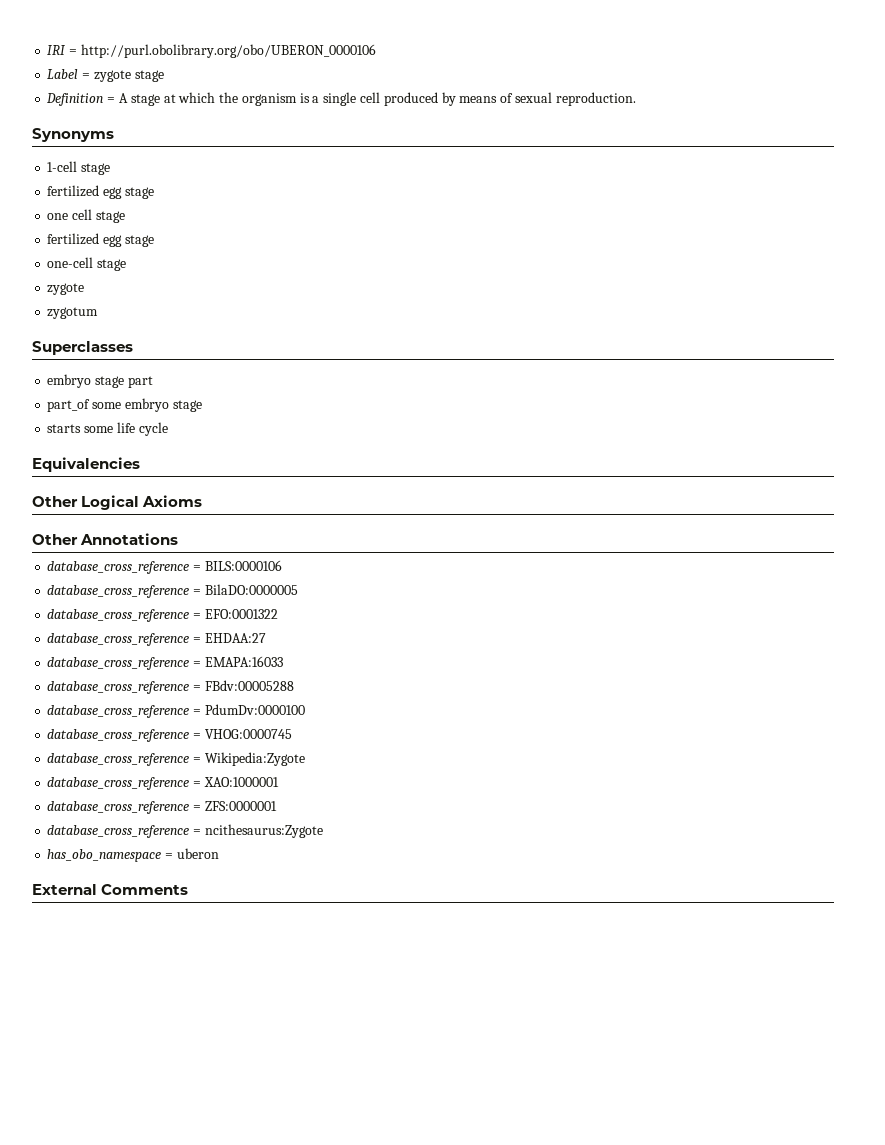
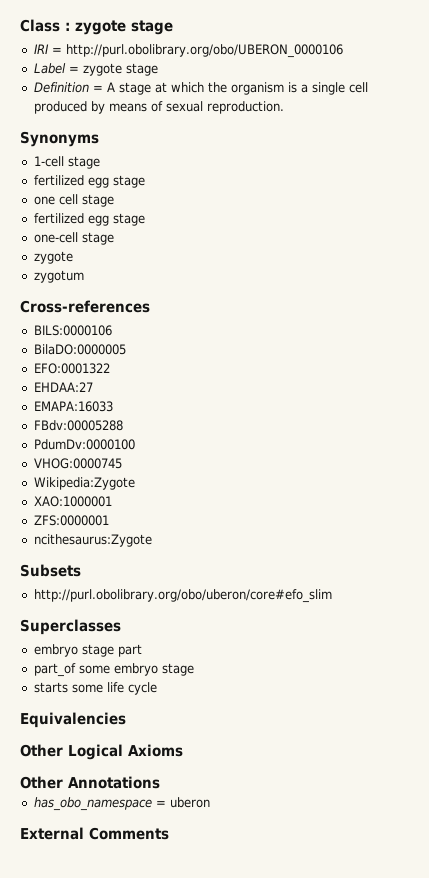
+ Class : zygote stage
+ Cross-references
+ BILS:0000106
+ BilaDO:0000005
+ EFO:0001322
+ EHDAA:27
+ EMAPA:16033
+ FBdv:00005288
+ PdumDv:0000100
+ VHOG:0000745
+ Wikipedia:Zygote
+ XAO:1000001
+ ZFS:0000001
+ ncithesaurus:Zygote
+ Subsets
+ http://purl.obolibrary.org/obo/uberon/core#efo_slim
- database_cross_reference = BILS:0000106
- database_cross_reference = BilaDO:0000005
- database_cross_reference = EFO:0001322
- database_cross_reference = EHDAA:27
- database_cross_reference = EMAPA:16033
- database_cross_reference = FBdv:00005288
- database_cross_reference = PdumDv:0000100
- database_cross_reference = VHOG:0000745
- database_cross_reference = Wikipedia:Zygote
- database_cross_reference = XAO:1000001
- database_cross_reference = ZFS:0000001
- database_cross_reference = ncithesaurus:Zygote

